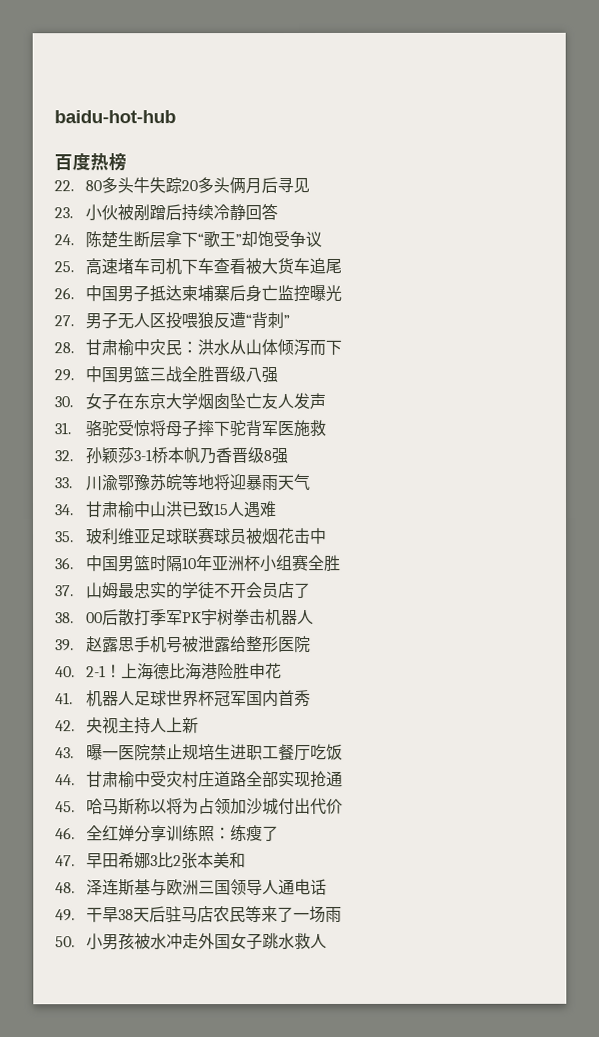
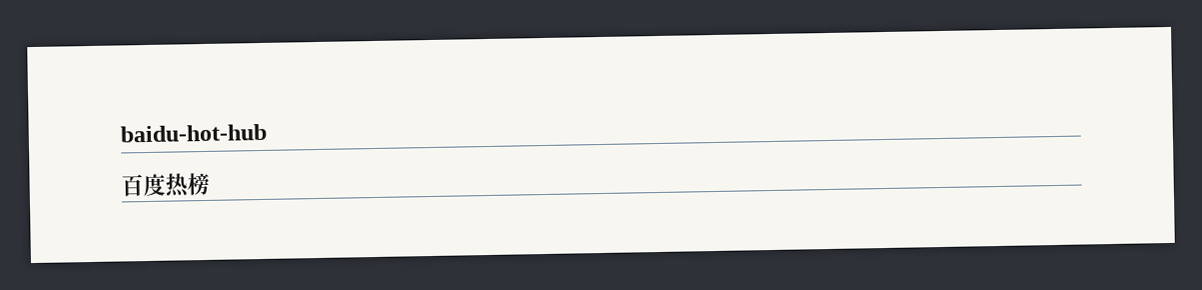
- 22. 80多头牛失踪20多头俩月后寻见
- 23.小伙被剐蹭后持续冷静回答
- 24.陈楚生断层拿下“歌王”却饱受争议
- 25.高速堵车司机下车查看被大货车追尾
- 26.中国男子抵达柬埔寨后身亡监控曝光
- 27.男子无人区投喂狼反遭“背刺”
- 28.甘肃榆中灾民：洪水从山体倾泻而下
- 29.中国男篮三战全胜晋级八强
- 30.女子在东京大学烟囱坠亡友人发声
- 31.骆驼受惊将母子摔下驼背军医施救
- 32.孙颖莎3-1桥本帆乃香晋级8强
- 33.川渝鄂豫苏皖等地将迎暴雨天气
- 34.甘肃榆中山洪已致15人遇难
- 35.玻利维亚足球联赛球员被烟花击中
- 36.中国男篮时隔10年亚洲杯小组赛全胜
- 37.山姆最忠实的学徒不开会员店了
- 38. 00后散打季军PK宇树拳击机器人
- 39.赵露思手机号被泄露给整形医院
- 40. 2-1！上海德比海港险胜申花
- 41.机器人足球世界杯冠军国内首秀
- 42.央视主持人上新
- 43.曝一医院禁止规培生进职工餐厅吃饭
- 44.甘肃榆中受灾村庄道路全部实现抢通
- 45.哈马斯称以将为占领加沙城付出代价
- 46.全红婵分享训练照：练瘦了
- 47.早田希娜3比2张本美和
- 48.泽连斯基与欧洲三国领导人通电话
- 49.干旱38天后驻马店农民等来了一场雨
- 50.小男孩被水冲走外国女子跳水救人

